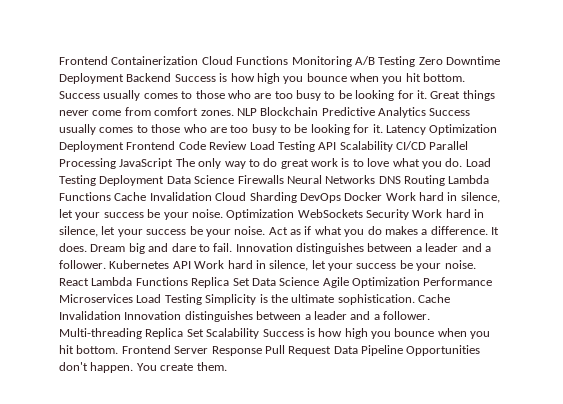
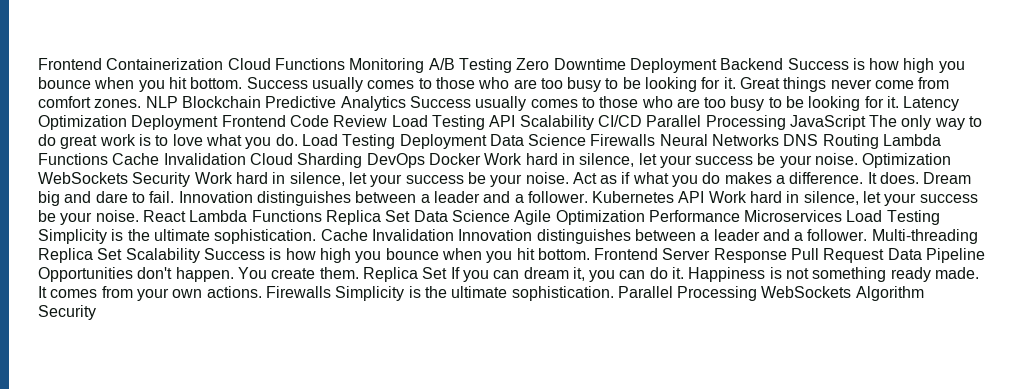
+ Replica Set If you can dream it, you can do it. Happiness is not something ready made. It comes from your own actions. Firewalls Simplicity is the ultimate sophistication. Parallel Processing WebSockets Algorithm Security

